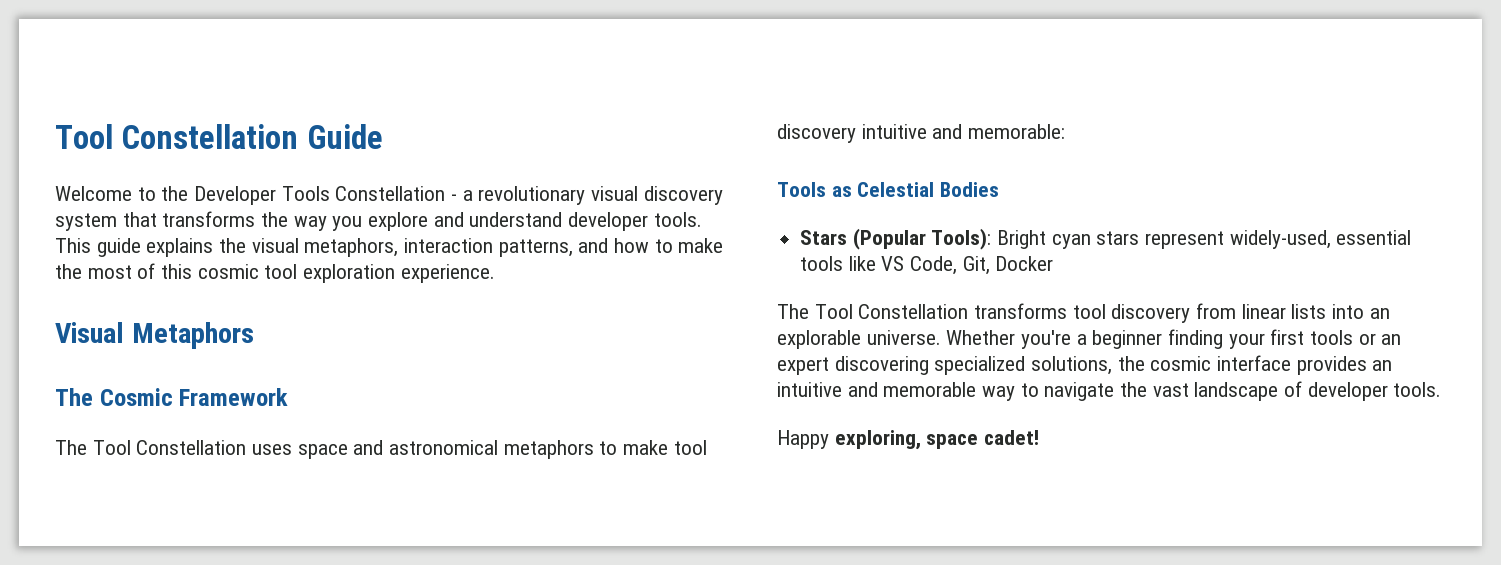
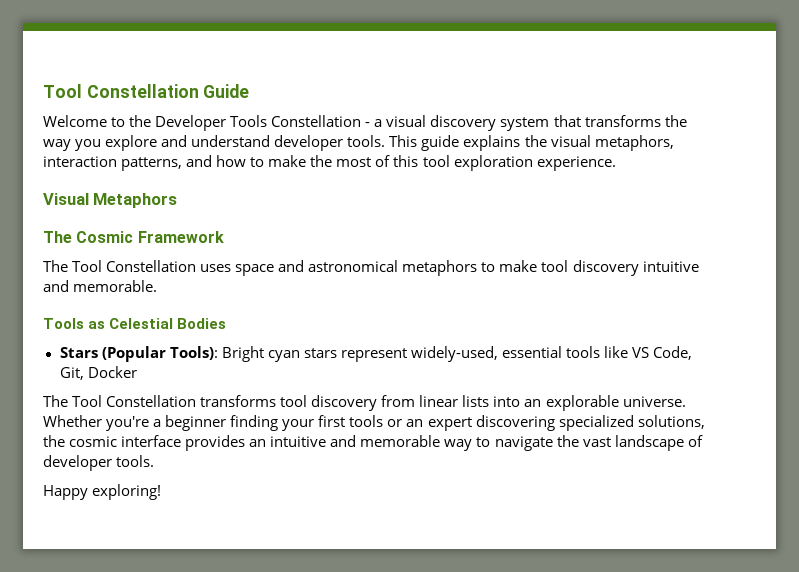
- Welcome to the Developer Tools Constellation - a revolutionary visual discovery system that transforms the way you explore and understand developer tools.
+ Welcome to the Developer Tools Constellation - a visual discovery system that transforms the way you explore and understand developer tools.
- This guide explains the visual metaphors, interaction patterns, and how to make the most of this cosmic tool exploration experience.
+ This guide explains the visual metaphors, interaction patterns, and how to make the most of this tool exploration experience.
- The Tool Constellation uses space and astronomical metaphors to make tool discovery intuitive and memorable:
+ The Tool Constellation uses space and astronomical metaphors to make tool discovery intuitive and memorable.
- Happy exploring, space cadet!
+ Happy exploring!

